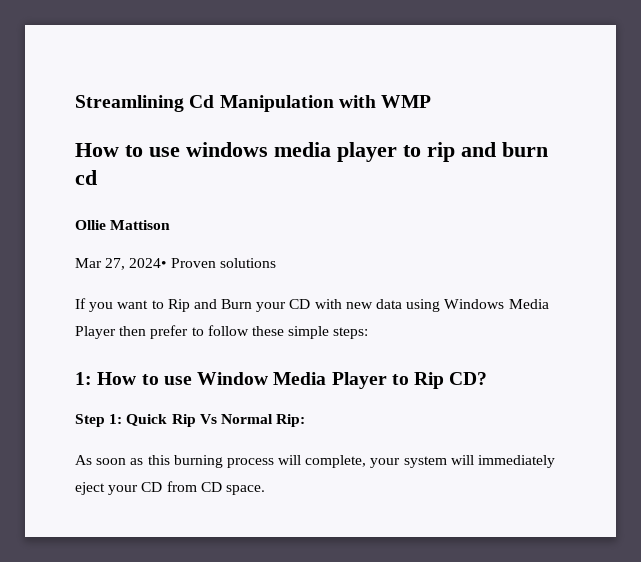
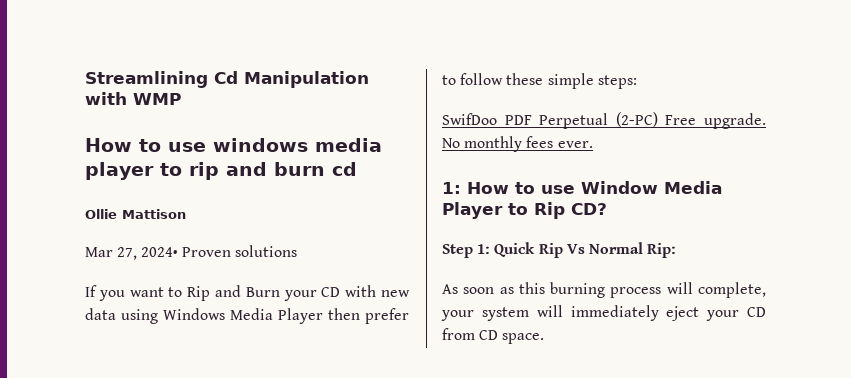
+ SwifDoo PDF Perpetual (2-PC) Free upgrade. No monthly fees ever.

